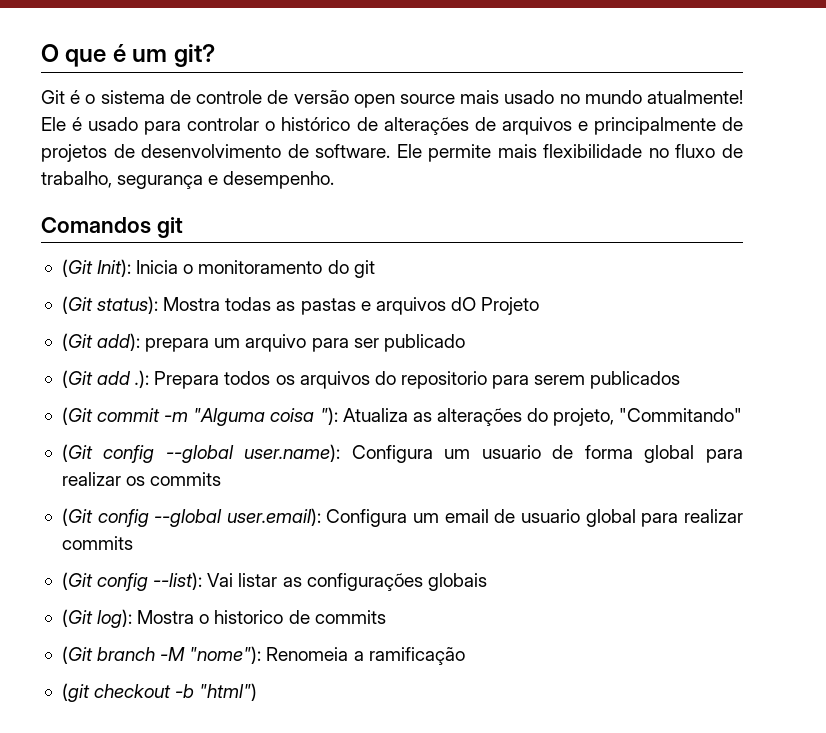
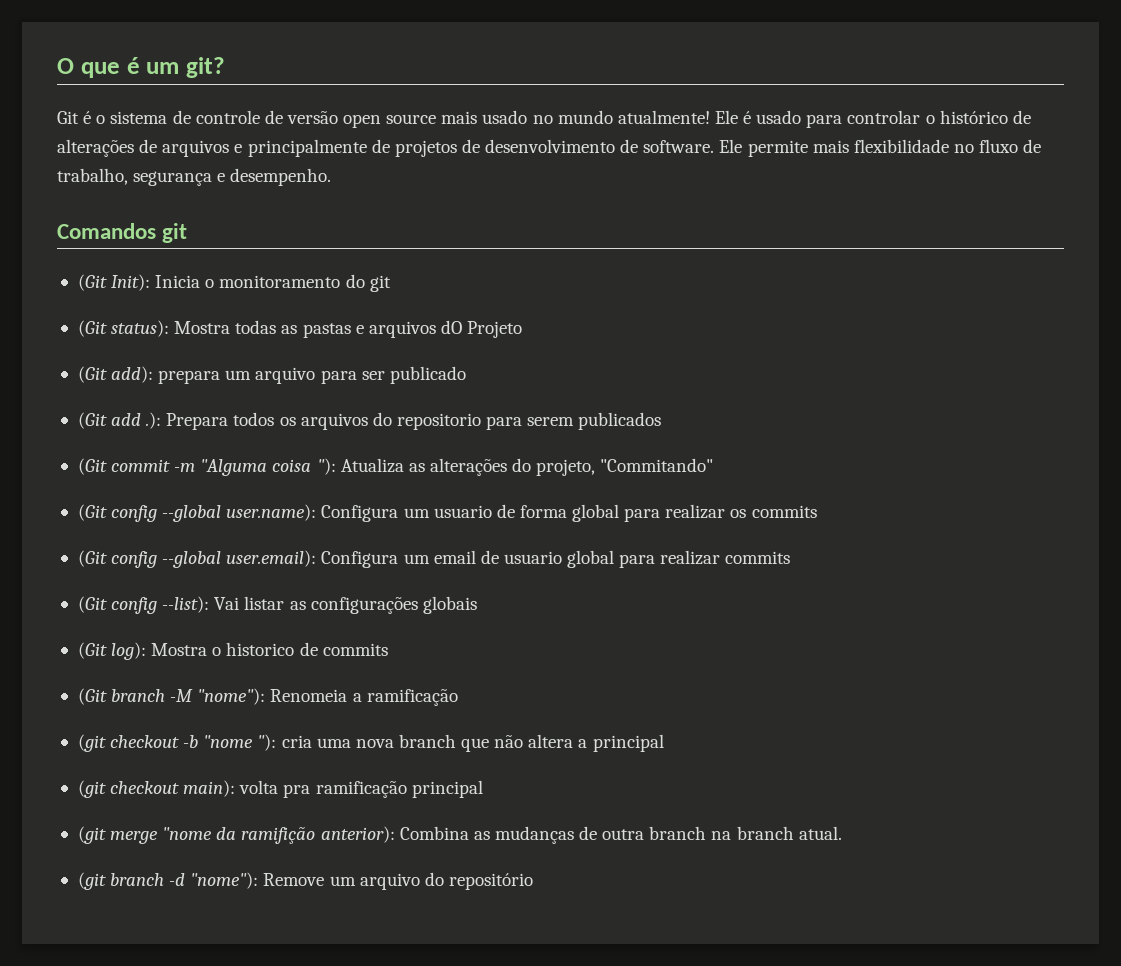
- (git checkout -b "html")
+ (git checkout -b "nome "): cria uma nova branch que não altera a principal
+ (git checkout main): volta pra ramificação principal
+ (git merge "nome da ramifição anterior): Combina as mudanças de outra branch na branch atual.
+ (git branch -d "nome"): Remove um arquivo do repositório

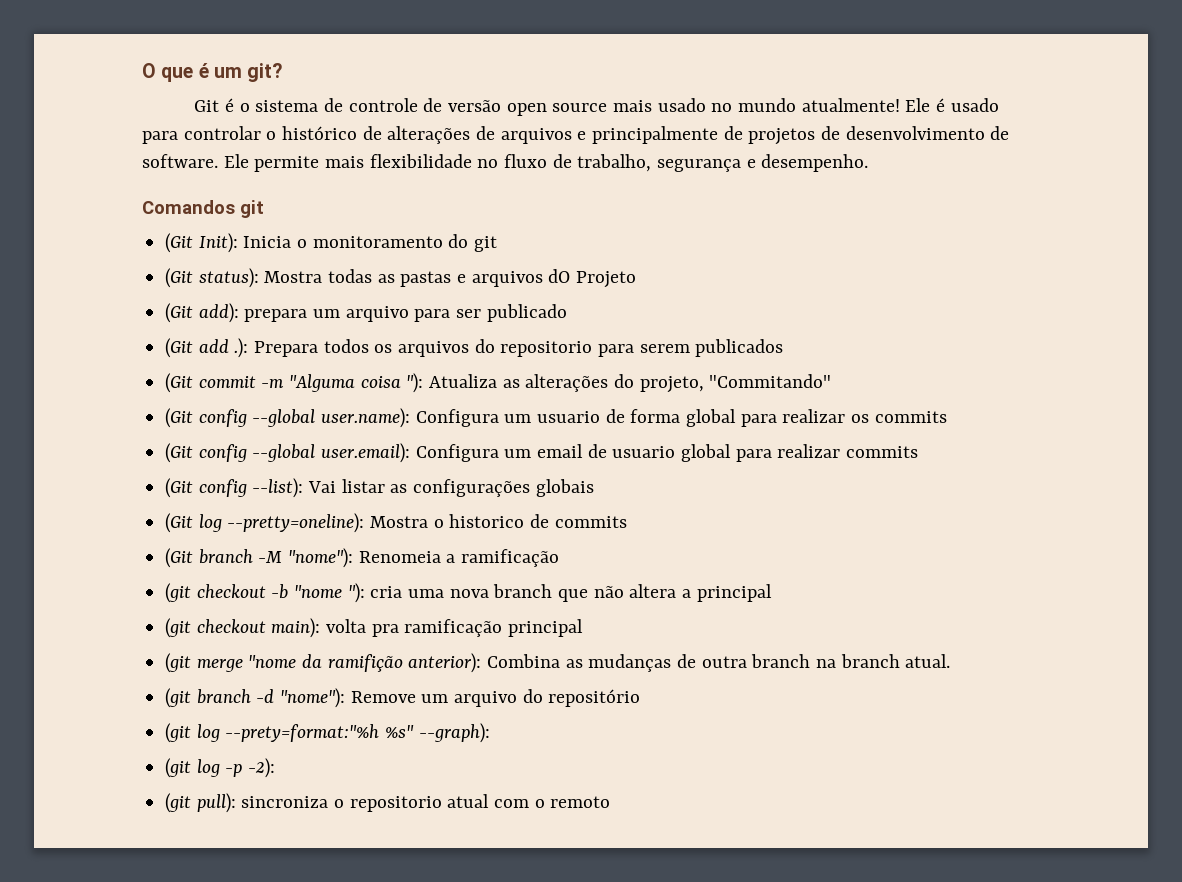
- (Git log): Mostra o historico de commits
+ (Git log --pretty=oneline): Mostra o historico de commits
+ (git log --prety=format:"%h %s" --graph):
+ (git log -p -2):
+ (git pull): sincroniza o repositorio atual com o remoto

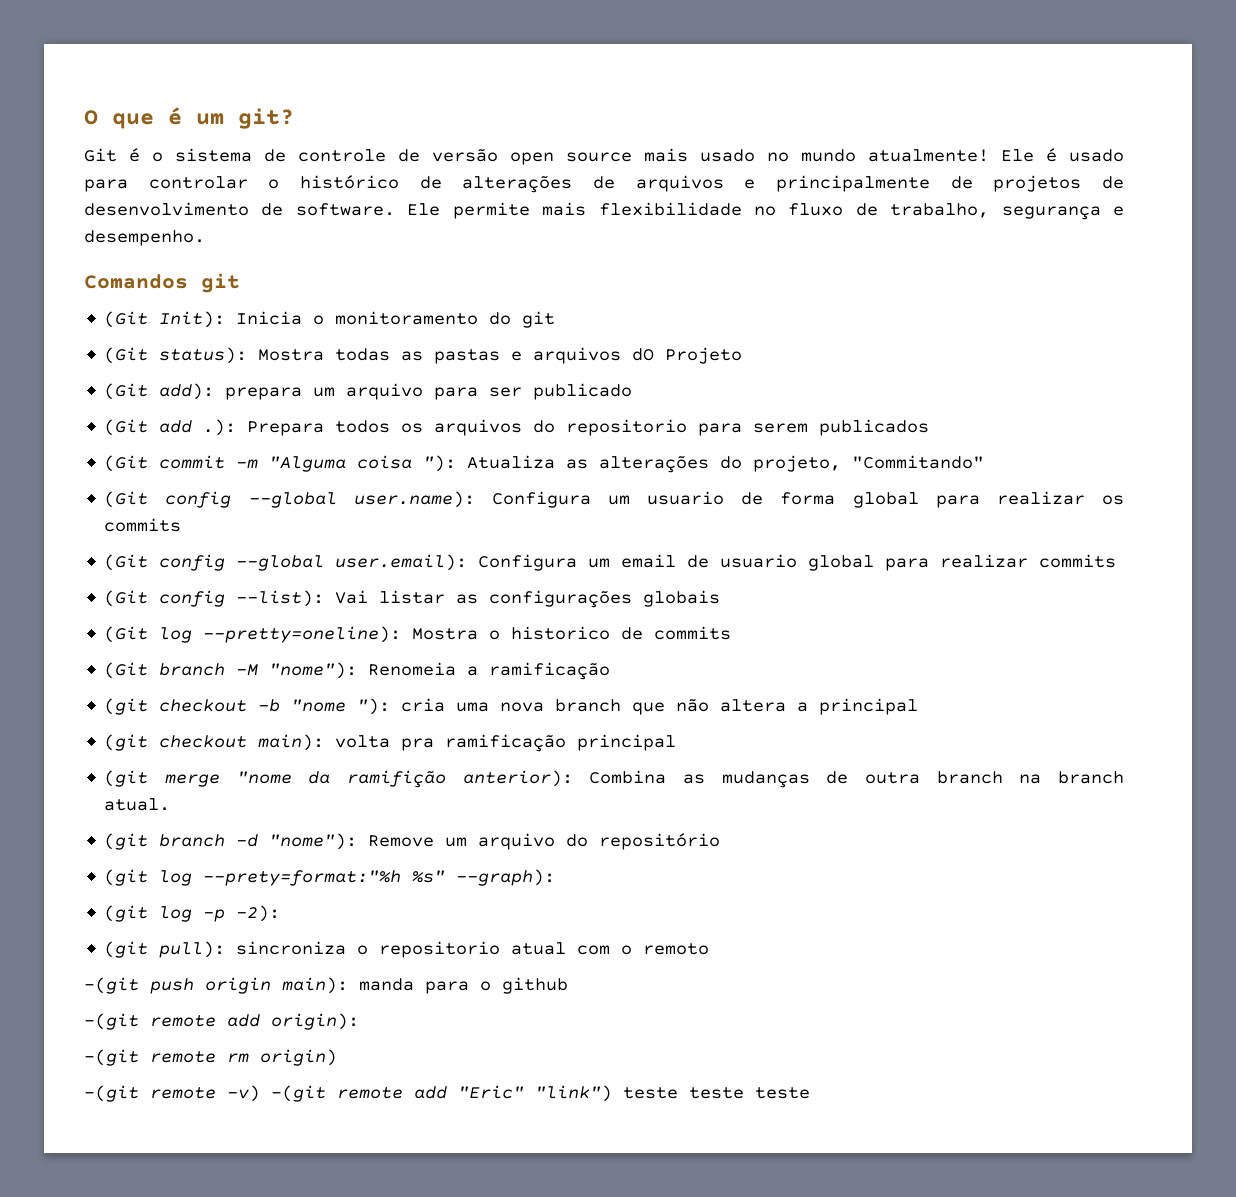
+ -(git push origin main): manda para o github
+ -(git remote add origin):
+ -(git remote rm origin)
+ -(git remote -v) -(git remote add "Eric" "link") teste teste teste

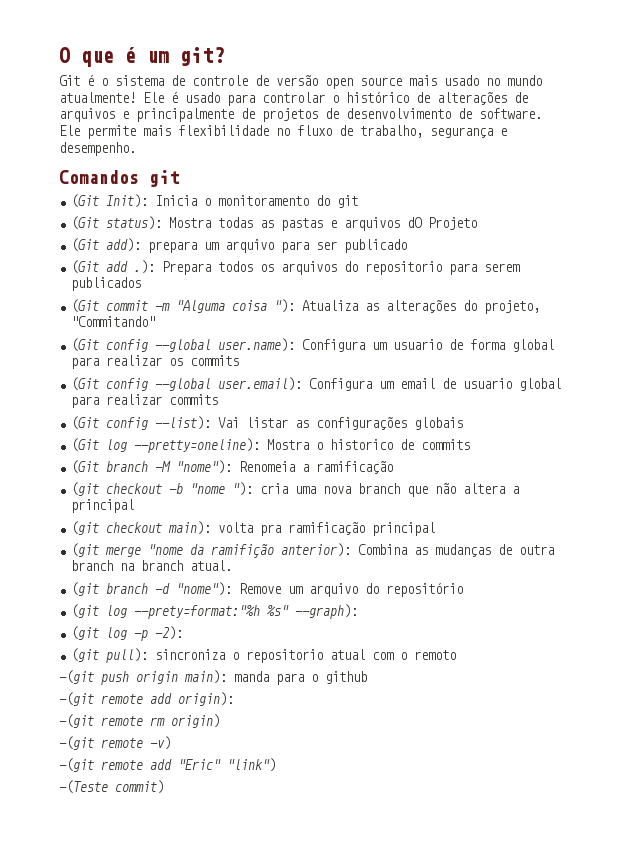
- -(git remote -v) -(git remote add "Eric" "link") teste teste teste
+ -(git remote -v)
+ -(git remote add "Eric" "link")
+ -(Teste commit)

